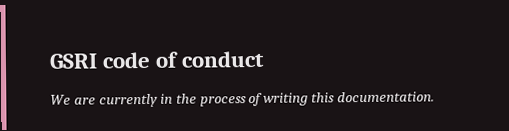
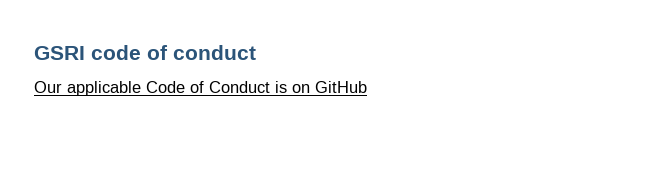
- We are currently in the process of writing this documentation.
+ Our applicable Code of Conduct is on GitHub

